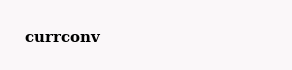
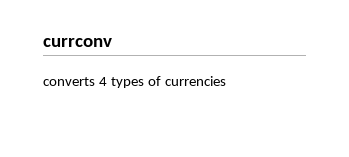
+ converts 4 types of currencies

